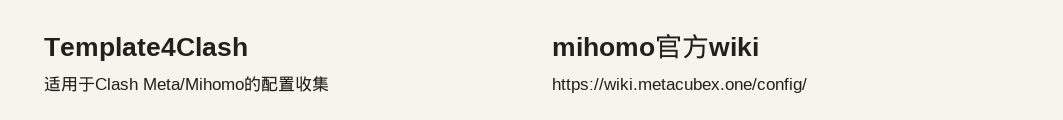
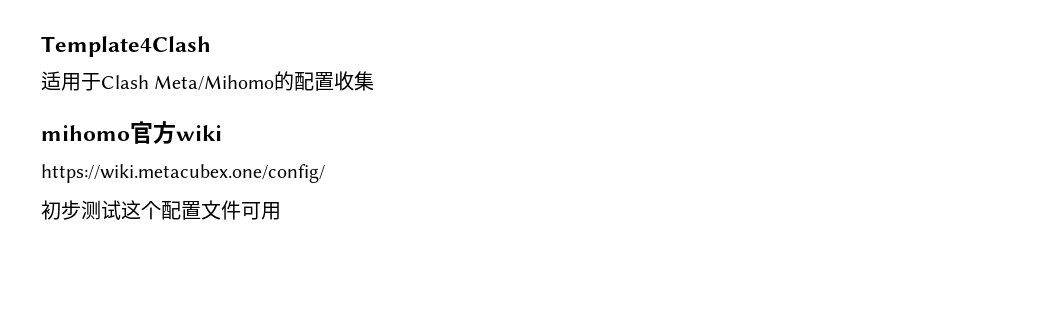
+ 初步测试这个配置文件可用

